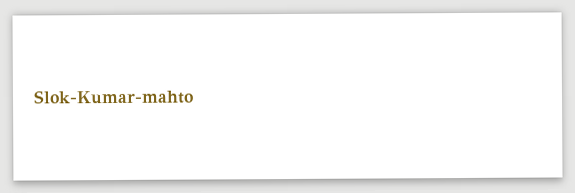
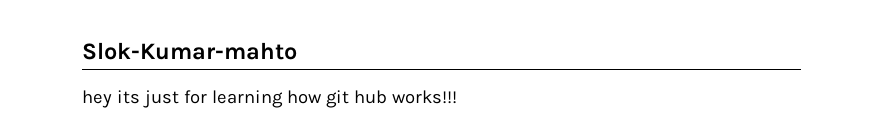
+ hey its just for learning how git hub works!!!

